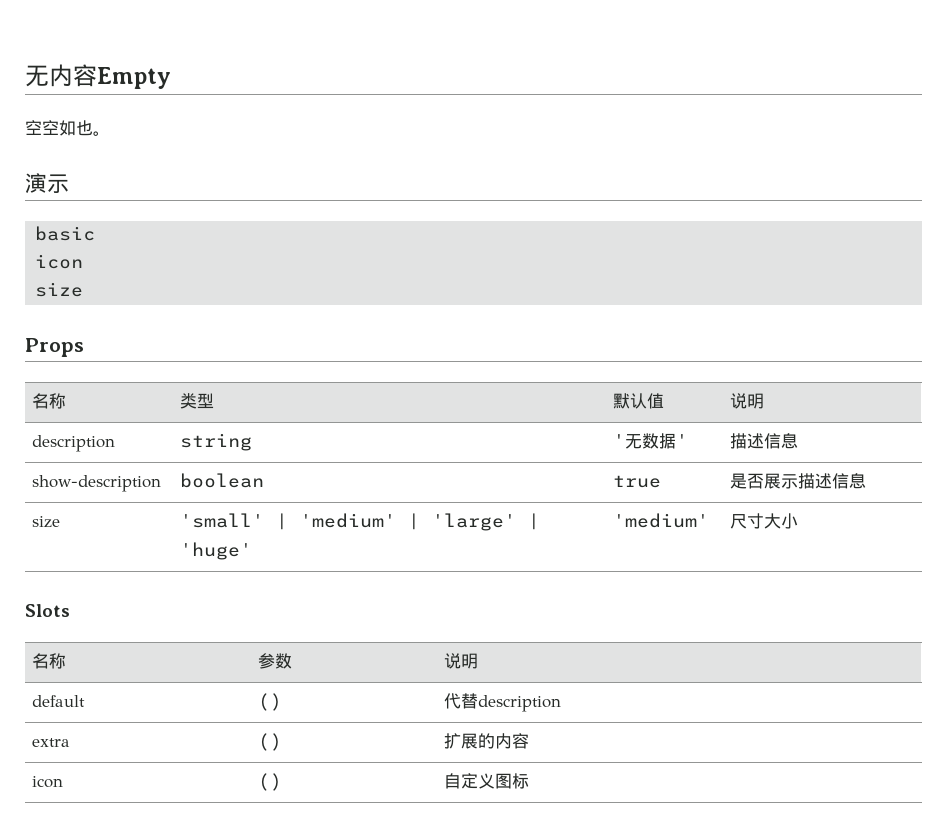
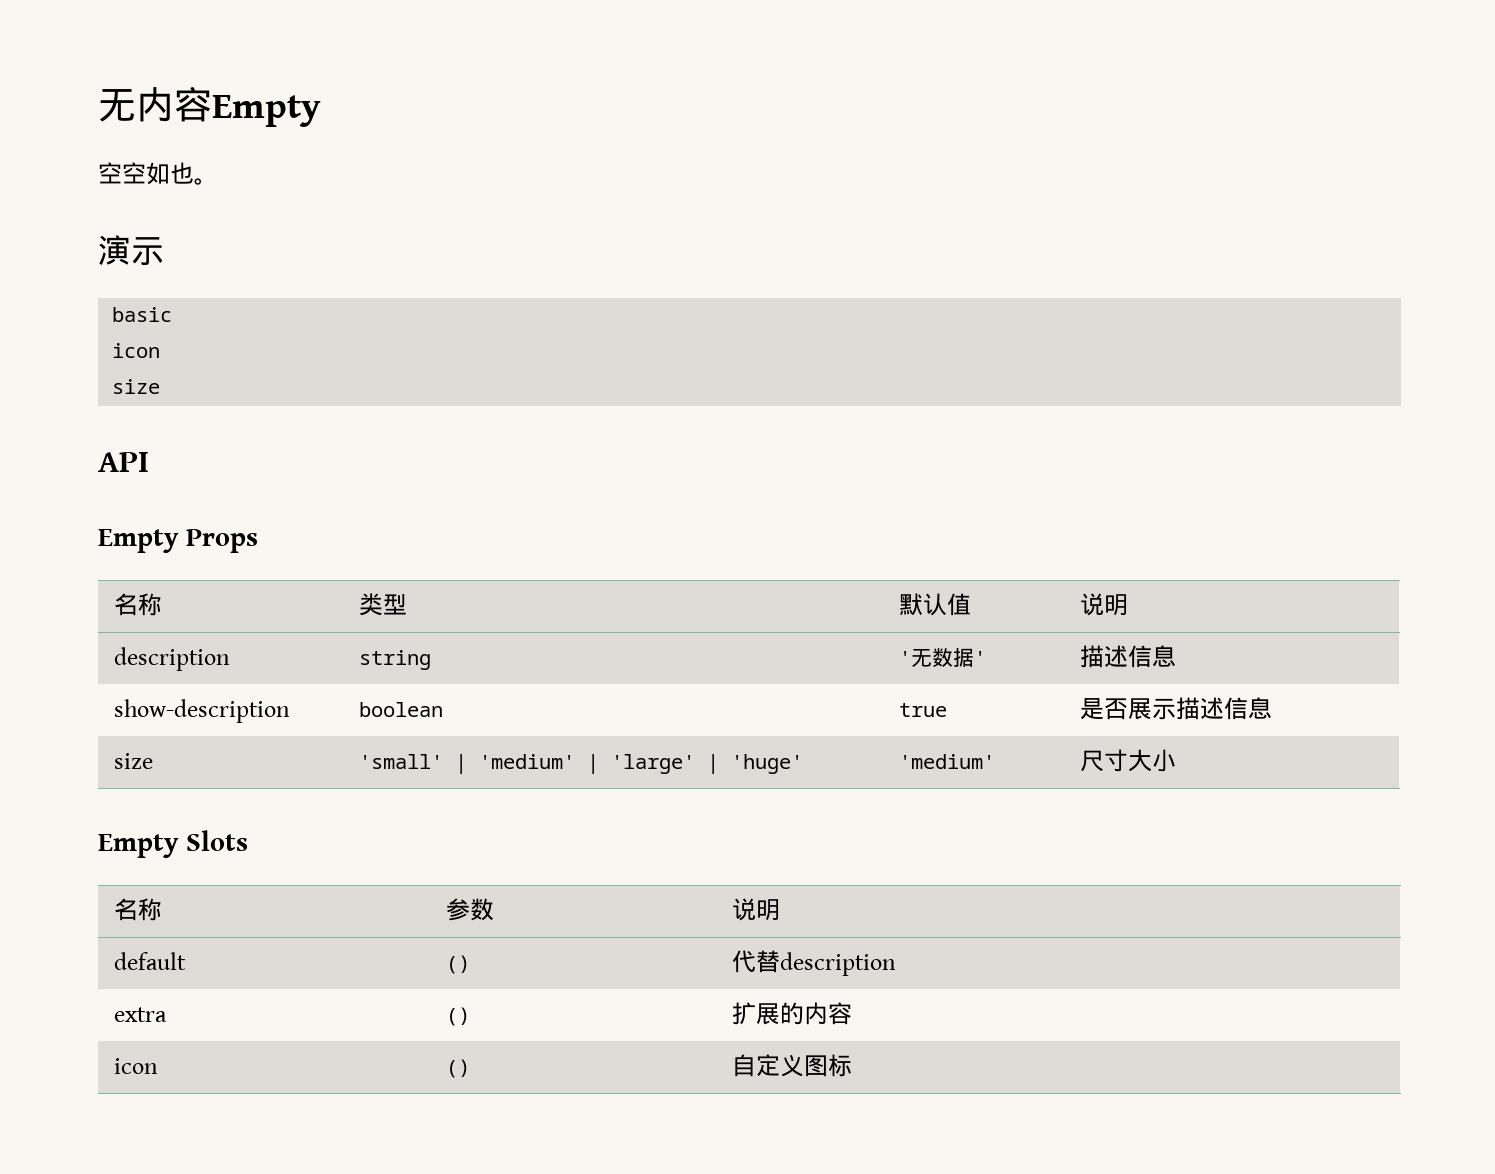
- Props
+ API
+ Empty Props
- Slots
+ Empty Slots

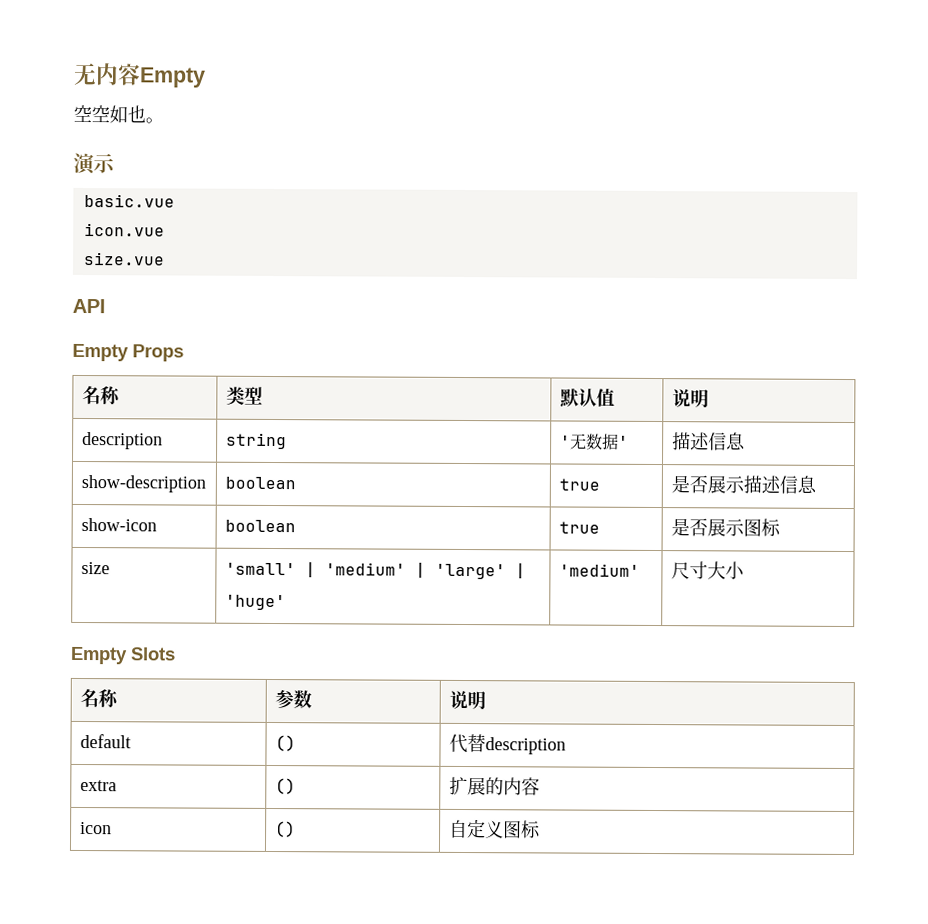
- basic
- icon
- size
+ basic.vue
+ icon.vue
+ size.vue
+ show-icon | boolean | true | 是否展示图标

